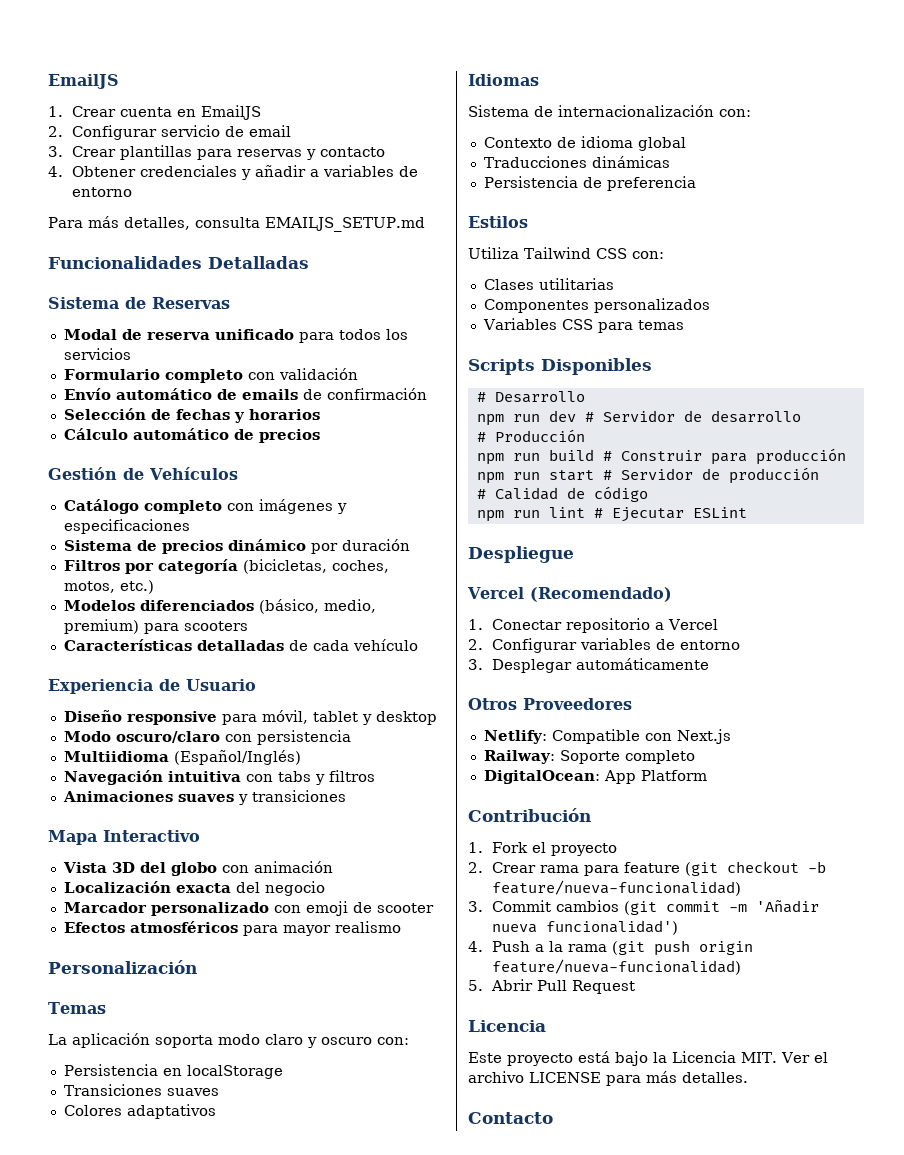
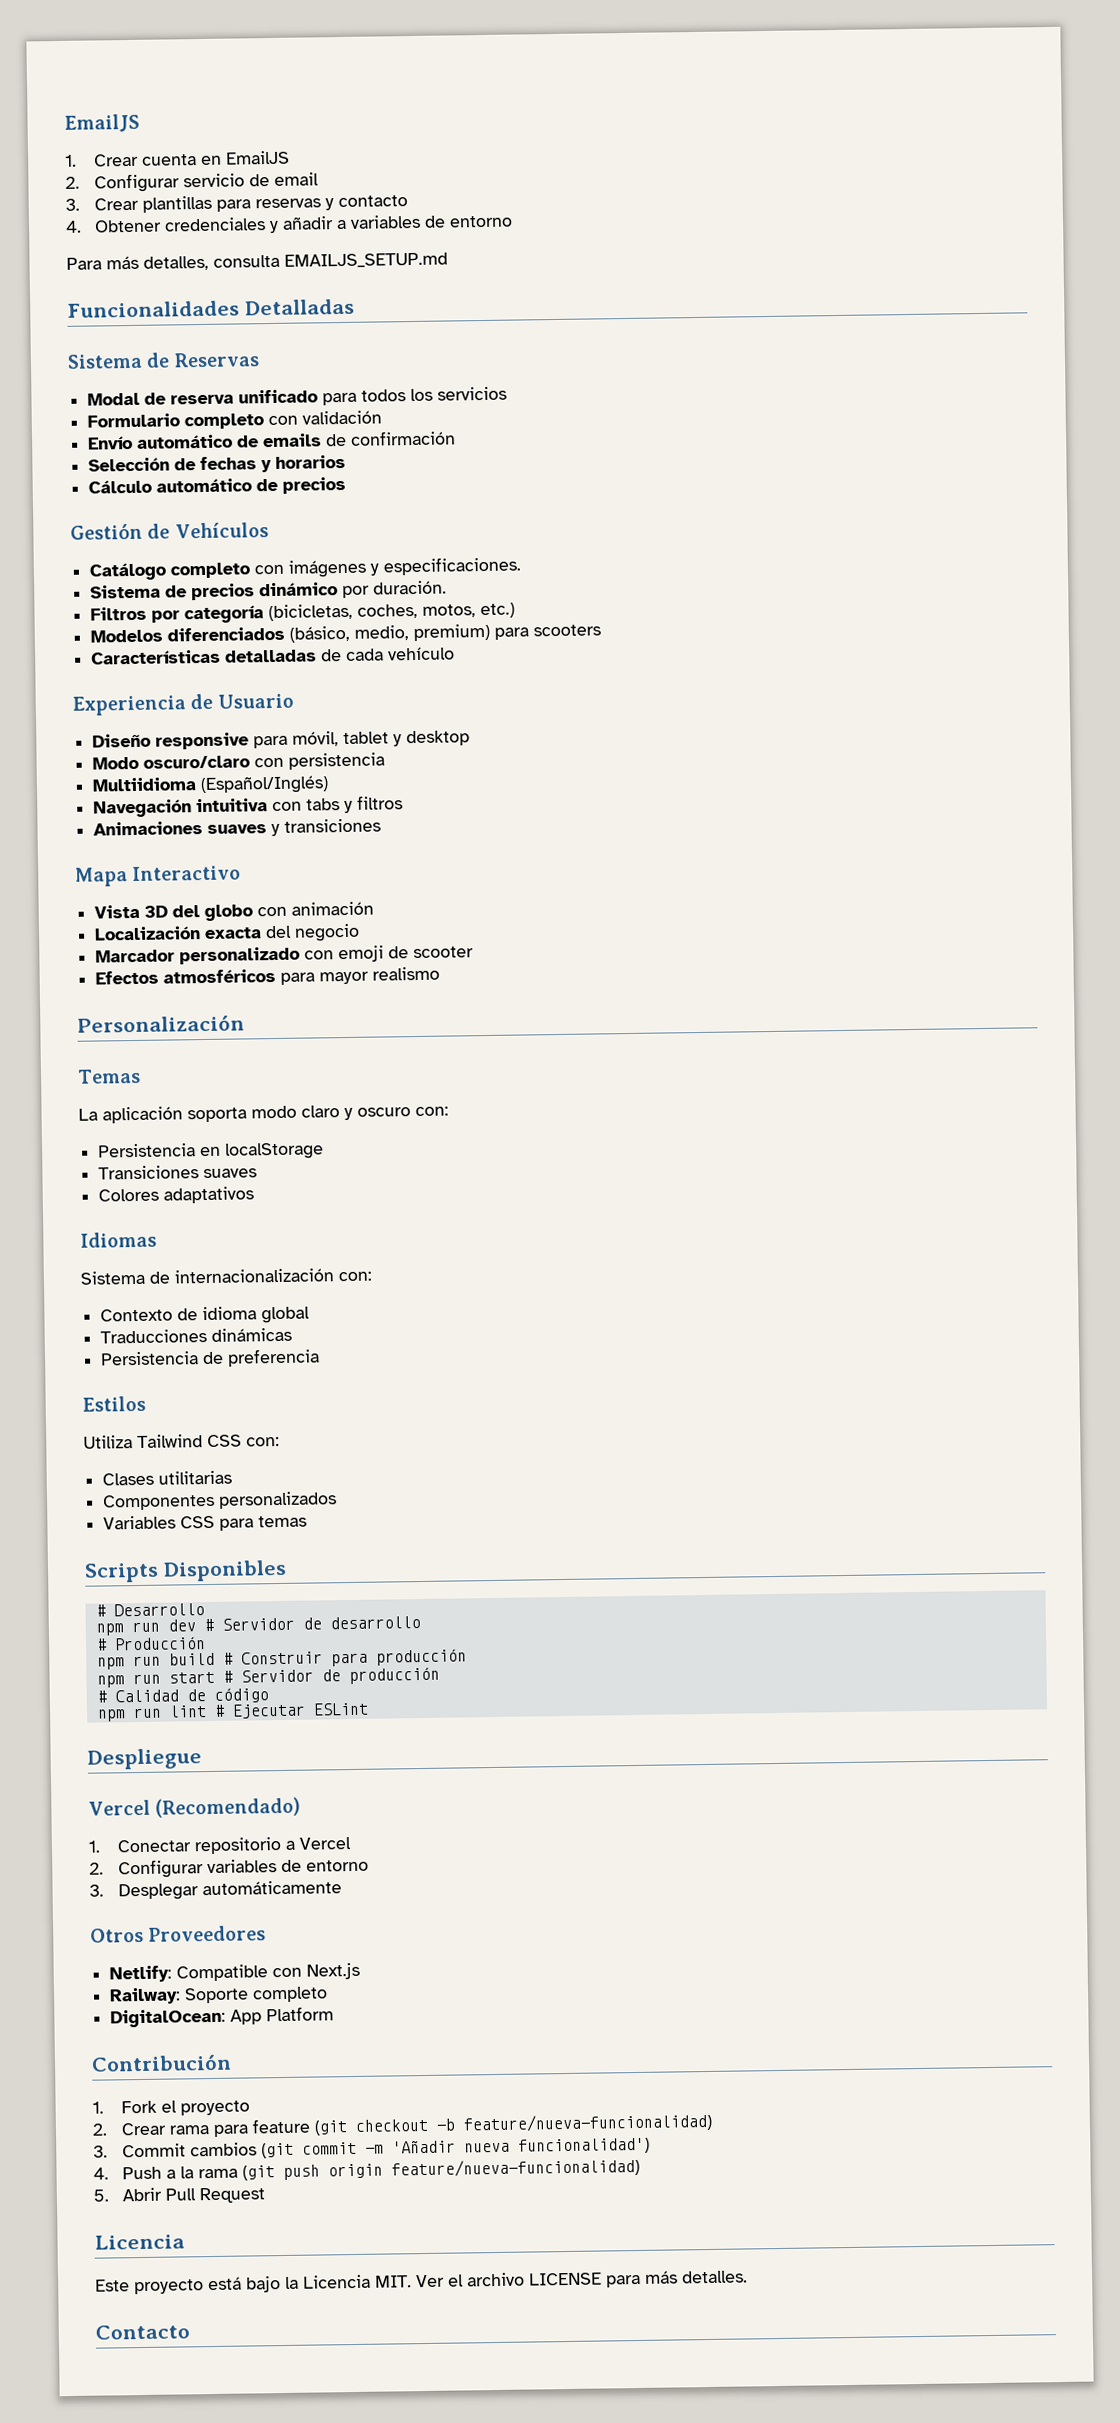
- Catálogo completo con imágenes y especificaciones
+ Catálogo completo con imágenes y especificaciones.
- Sistema de precios dinámico por duración
+ Sistema de precios dinámico por duración.

